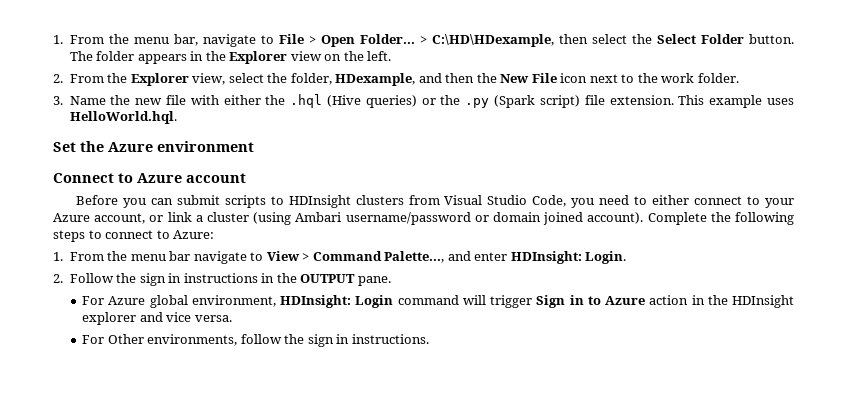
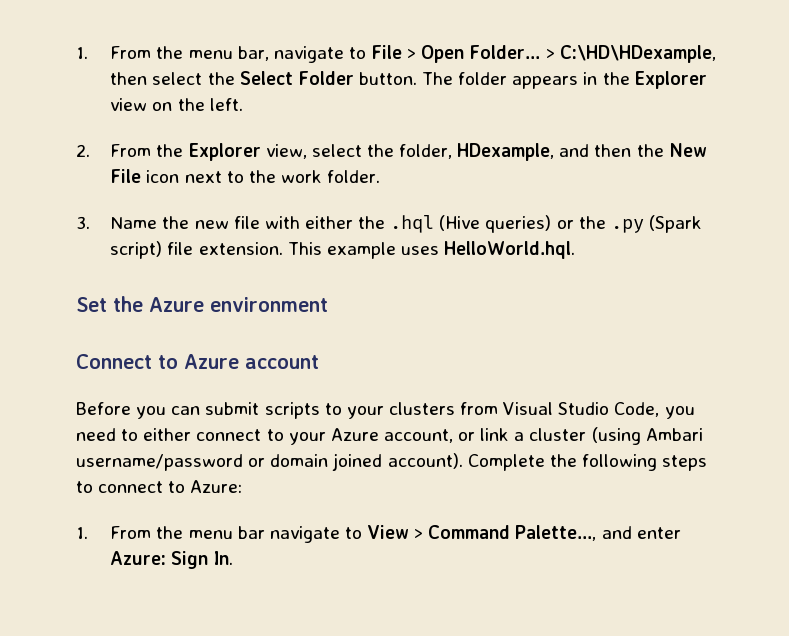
- Before you can submit scripts to HDInsight clusters from Visual Studio Code, you need to either connect to your Azure account, or link a cluster (using Ambari username/password or domain joined account).
+ Before you can submit scripts to your clusters from Visual Studio Code, you need to either connect to your Azure account, or link a cluster (using Ambari username/password or domain joined account).
- 1. From the menu bar navigate to View > Command Palette..., and enter HDInsight: Login.
- 2. Follow the sign in instructions in the OUTPUT pane.
- For Azure global environment, HDInsight: Login command will trigger Sign in to Azure action in the HDInsight explorer and vice versa.
- For Other environments, follow the sign in instructions.
+ 1. From the menu bar navigate to View > Command Palette..., and enter Azure: Sign In.

